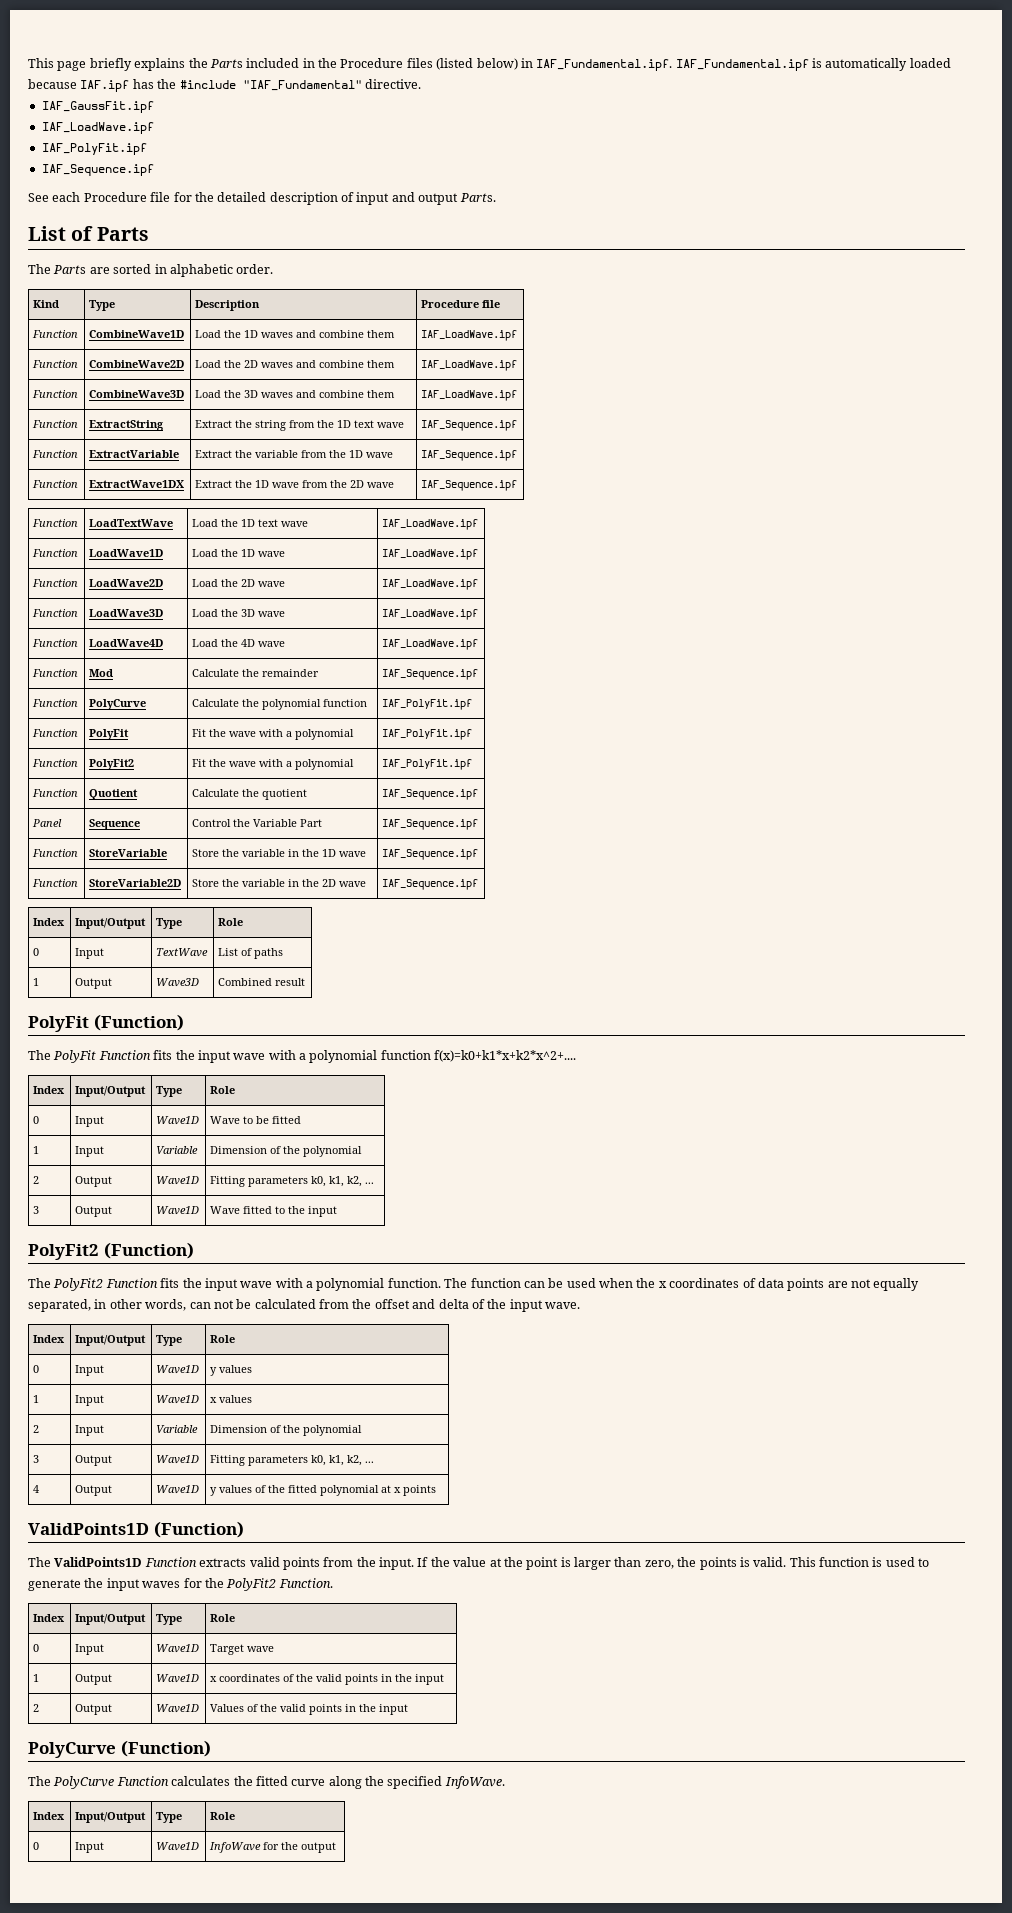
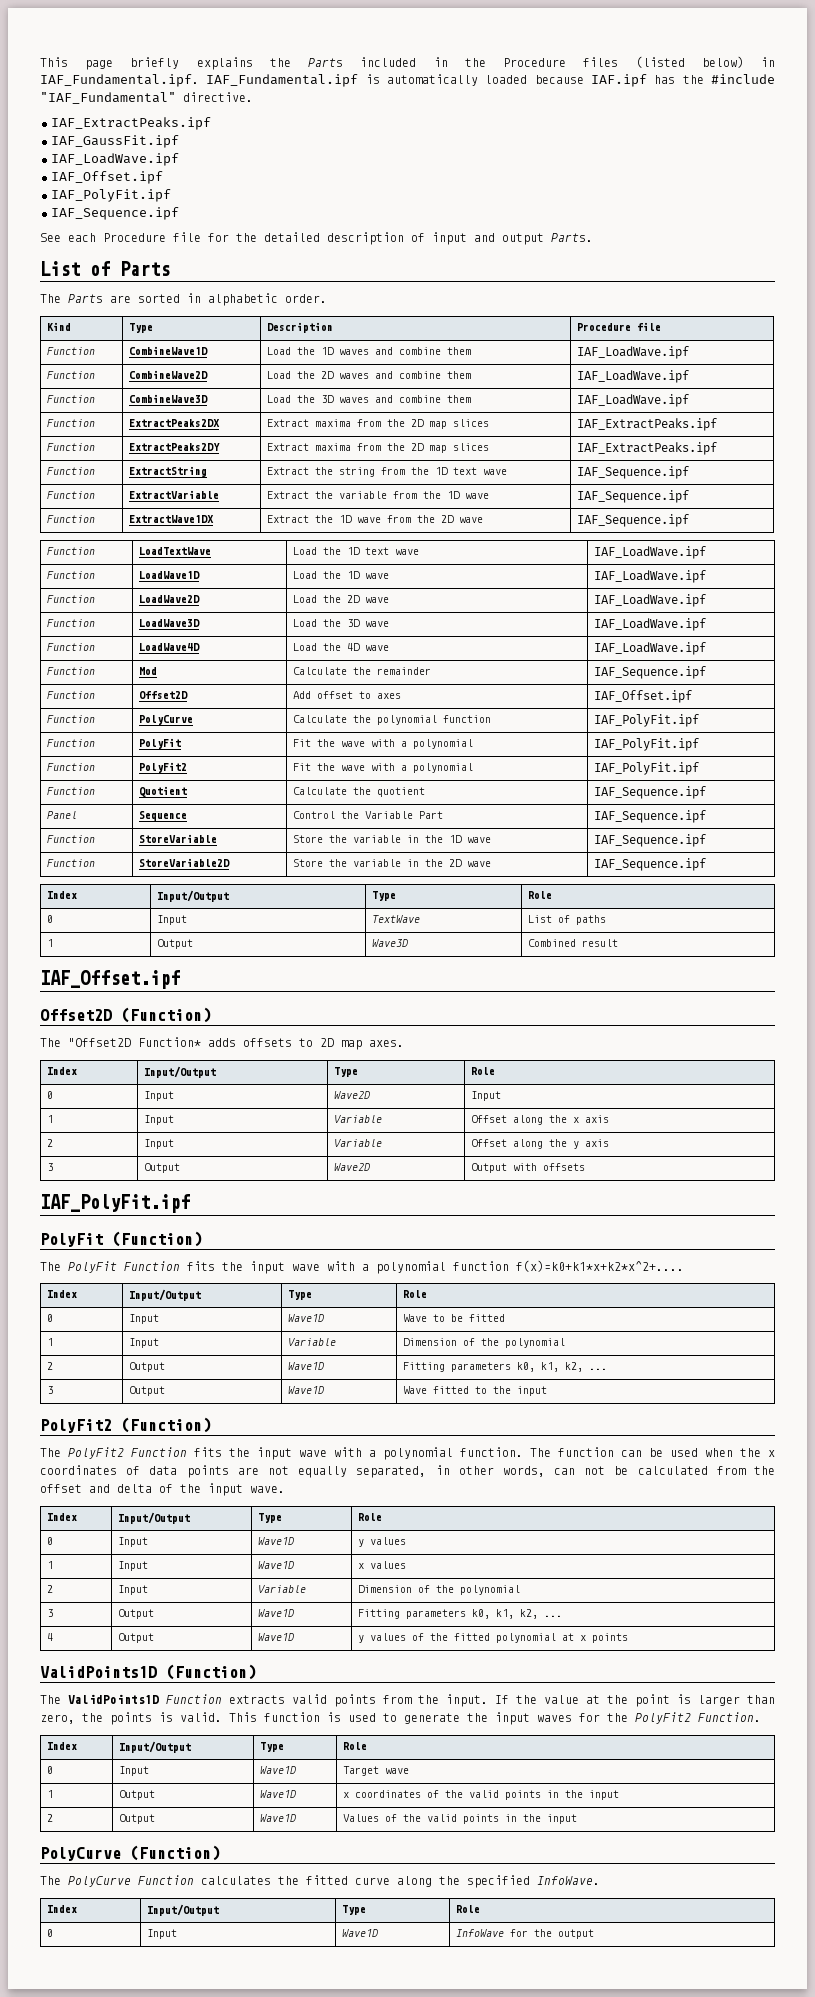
  This page briefly explains the Parts included in the Procedure files (listed below) in IAF_Fundamental.ipf. IAF_Fundamental.ipf is automatically loaded because IAF.ipf has the #include "IAF_Fundamental" directive.
+ IAF_ExtractPeaks.ipf
  IAF_GaussFit.ipf
  IAF_LoadWave.ipf
+ IAF_Offset.ipf
+ Function | ExtractPeaks2DX | Extract maxima from the 2D map slices | IAF_ExtractPeaks.ipf
+ Function | ExtractPeaks2DY | Extract maxima from the 2D map slices | IAF_ExtractPeaks.ipf
+ Function | Offset2D | Add offset to axes | IAF_Offset.ipf
  1 | Output | Wave3D | Combined result
+ IAF_Offset.ipf
+ Offset2D (Function)
+ The "Offset2D Function* adds offsets to 2D map axes.
+ Index | Input/Output | Type | Role
+ 0 | Input | Wave2D | Input
+ 1 | Input | Variable | Offset along the x axis
+ 2 | Input | Variable | Offset along the y axis
+ 3 | Output | Wave2D | Output with offsets
+ IAF_PolyFit.ipf

